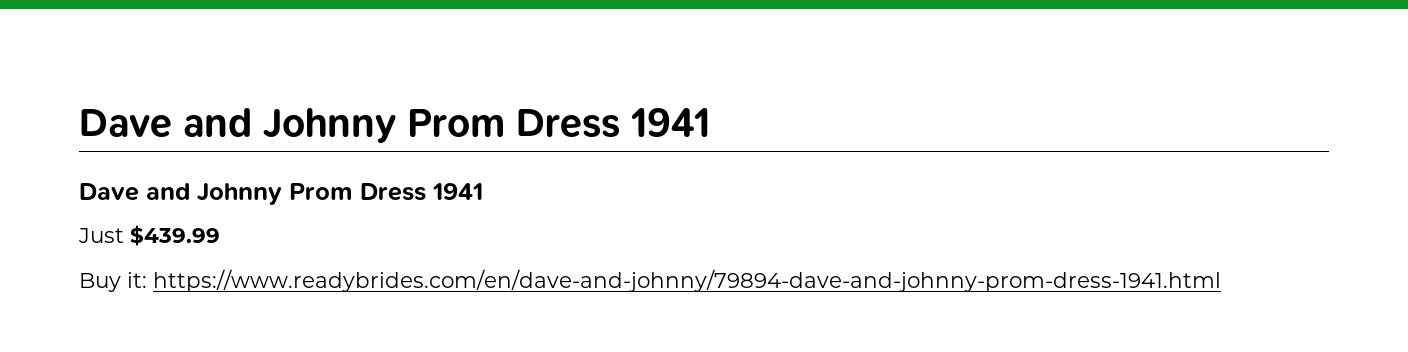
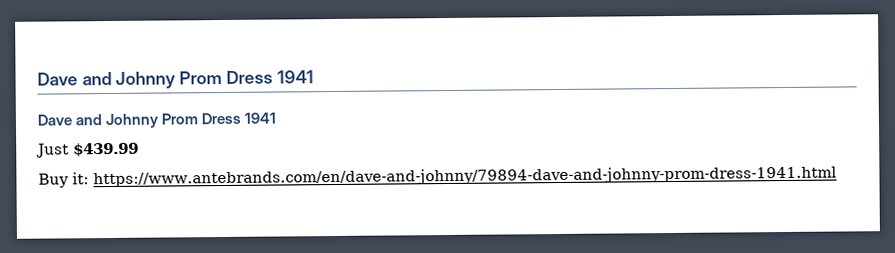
- Buy it: https://www.readybrides.com/en/dave-and-johnny/79894-dave-and-johnny-prom-dress-1941.html
+ Buy it: https://www.antebrands.com/en/dave-and-johnny/79894-dave-and-johnny-prom-dress-1941.html

